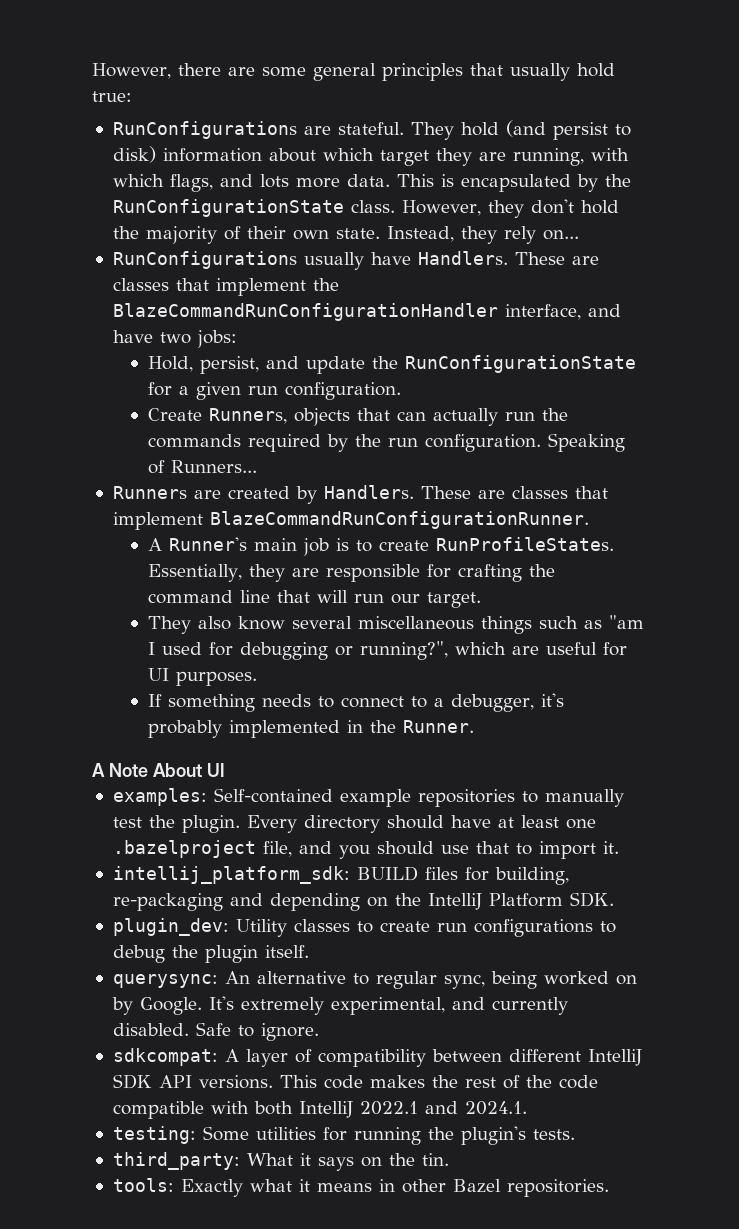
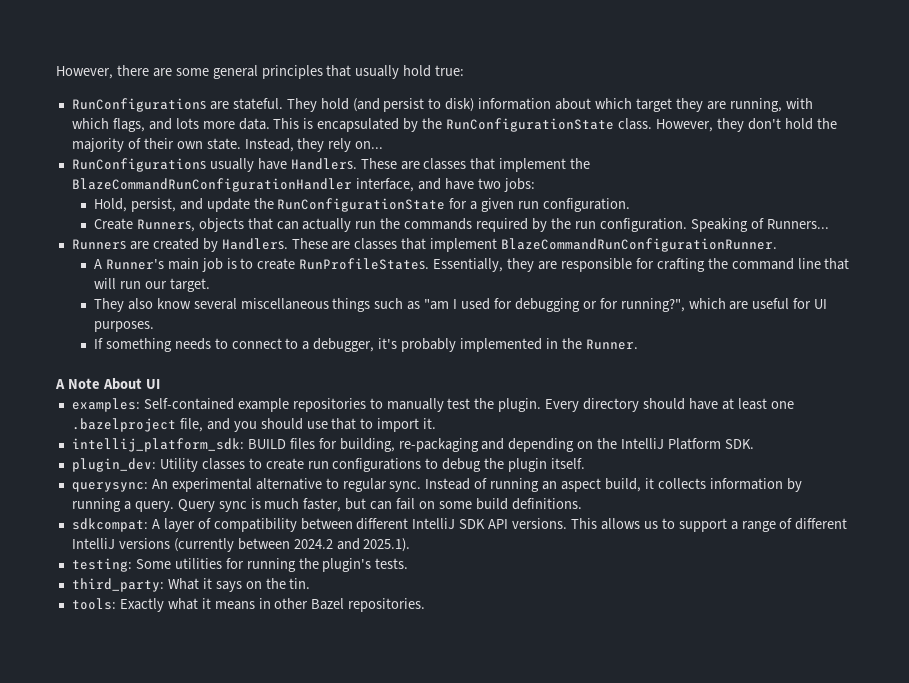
- They also know several miscellaneous things such as "am I used for debugging or running?", which are useful for UI purposes.
+ They also know several miscellaneous things such as "am I used for debugging or for running?", which are useful for UI purposes.
- querysync: An alternative to regular sync, being worked on by Google. It's extremely experimental, and currently disabled. Safe to ignore.
+ querysync: An experimental alternative to regular sync. Instead of running an aspect build, it collects information by running a query. Query sync is much faster, but can fail on some build definitions.
- This code makes the rest of the code compatible with both IntelliJ 2022.1 and 2024.1.
+ This allows us to support a range of different IntelliJ versions (currently between 2024.2 and 2025.1).

